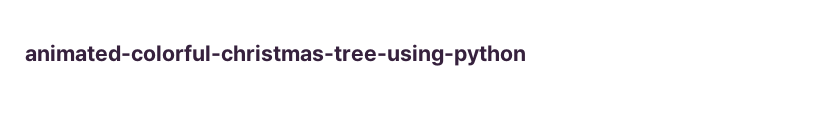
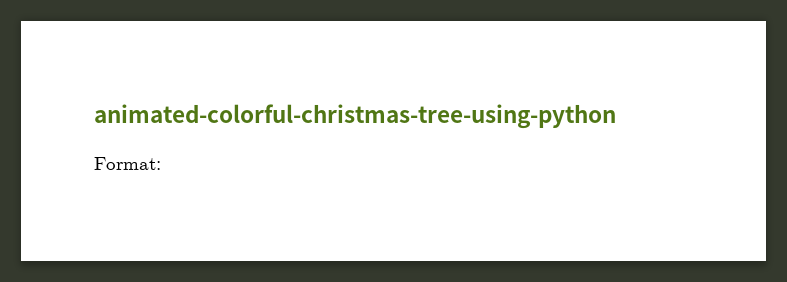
+ Format:

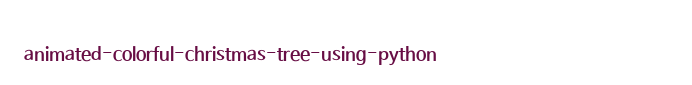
- Format:

